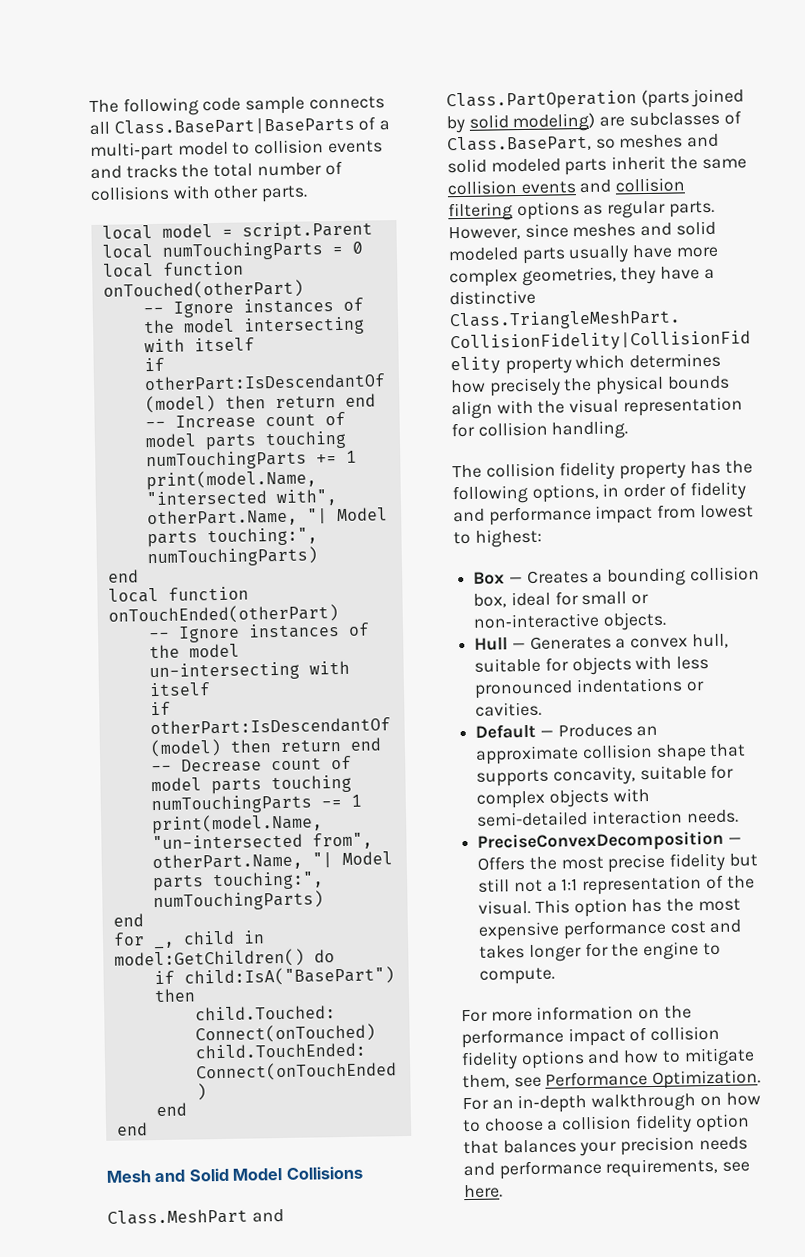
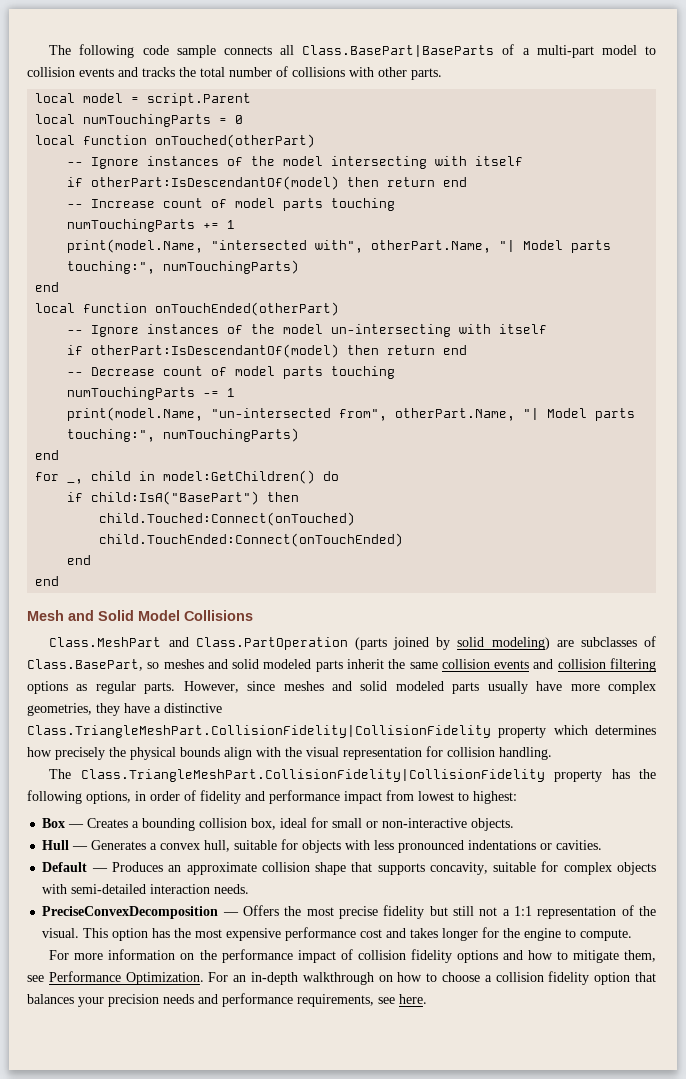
- The collision fidelity property has the following options, in order of fidelity and performance impact from lowest to highest:
+ The Class.TriangleMeshPart.CollisionFidelity|CollisionFidelity property has the following options, in order of fidelity and performance impact from lowest to highest:

